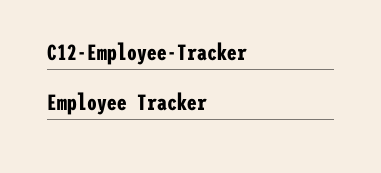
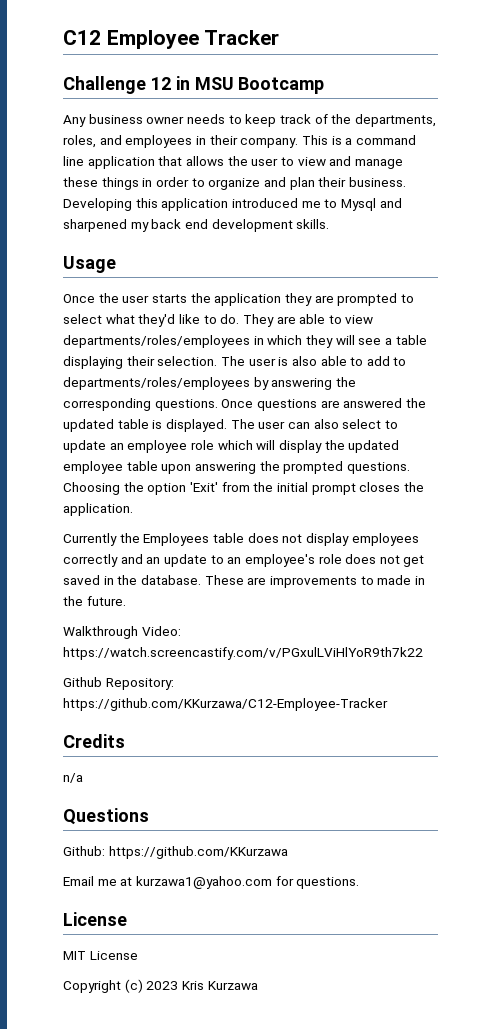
- C12-Employee-Tracker
- Employee Tracker
+ C12 Employee Tracker
+ Challenge 12 in MSU Bootcamp
+ Any business owner needs to keep track of the departments, roles, and employees in their company. This is a command line application that allows the user to view and manage these things in order to organize and plan their business. Developing this application introduced me to Mysql and sharpened my back end development skills.
+ Usage
+ Once the user starts the application they are prompted to select what they'd like to do. They are able to view departments/roles/employees in which they will see a table displaying their selection. The user is also able to add to departments/roles/employees by answering the corresponding questions. Once questions are answered the updated table is displayed. The user can also select to update an employee role which will display the updated employee table upon answering the prompted questions. Choosing the option 'Exit' from the initial prompt closes the application.
+ Currently the Employees table does not display employees correctly and an update to an employee's role does not get saved in the database. These are improvements to made in the future.
+ Walkthrough Video: https://watch.screencastify.com/v/PGxulLViHlYoR9th7k22
+ Github Repository: https://github.com/KKurzawa/C12-Employee-Tracker
+ Credits
+ n/a
+ Questions
+ Github: https://github.com/KKurzawa
+ Email me at kurzawa1@yahoo.com for questions.
+ License
+ MIT License
+ Copyright (c) 2023 Kris Kurzawa

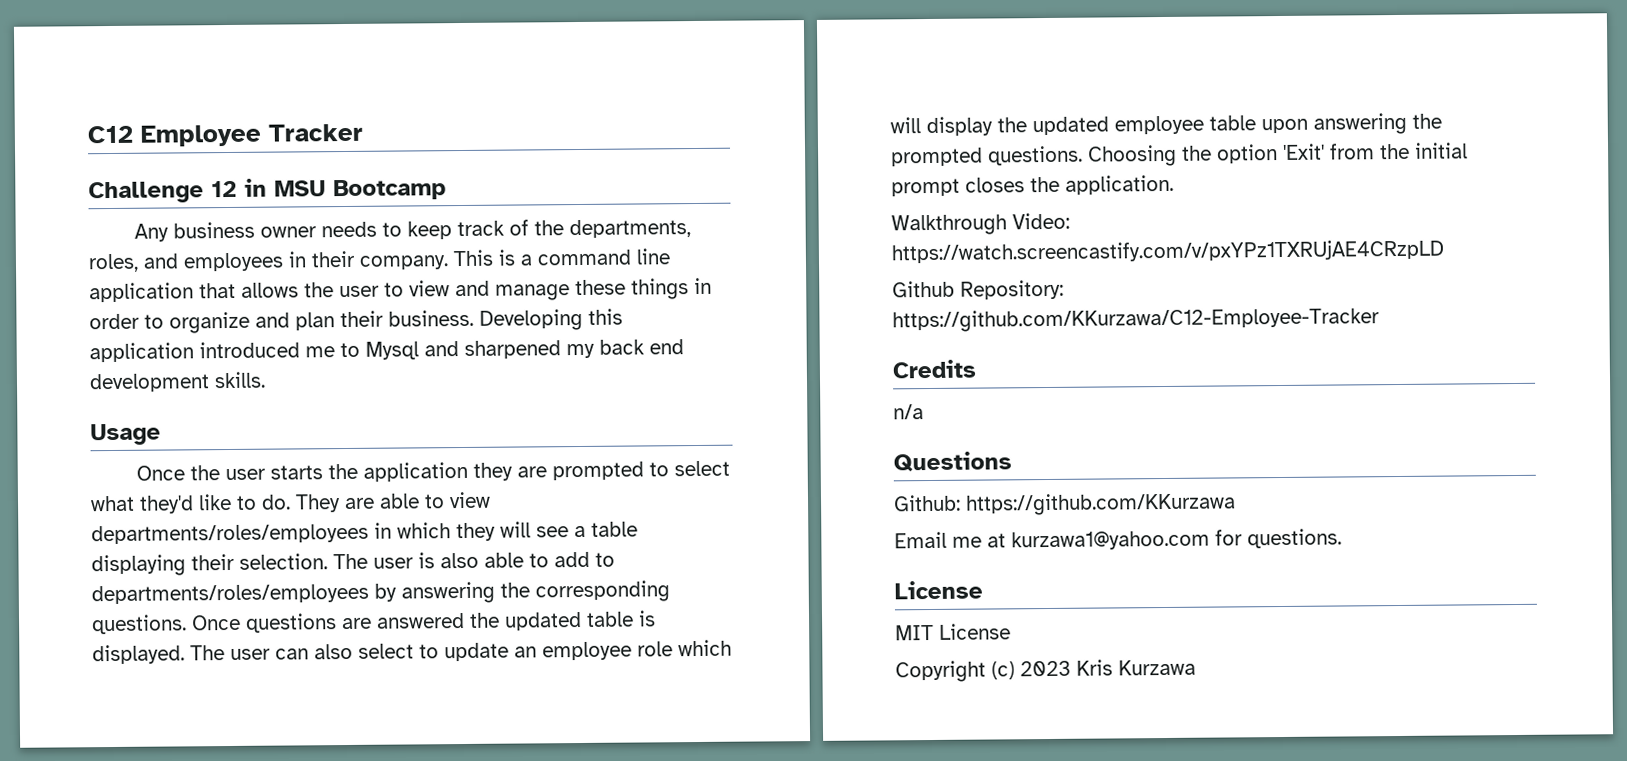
- Currently the Employees table does not display employees correctly and an update to an employee's role does not get saved in the database. These are improvements to made in the future.
- Walkthrough Video: https://watch.screencastify.com/v/PGxulLViHlYoR9th7k22
+ Walkthrough Video: https://watch.screencastify.com/v/pxYPz1TXRUjAE4CRzpLD

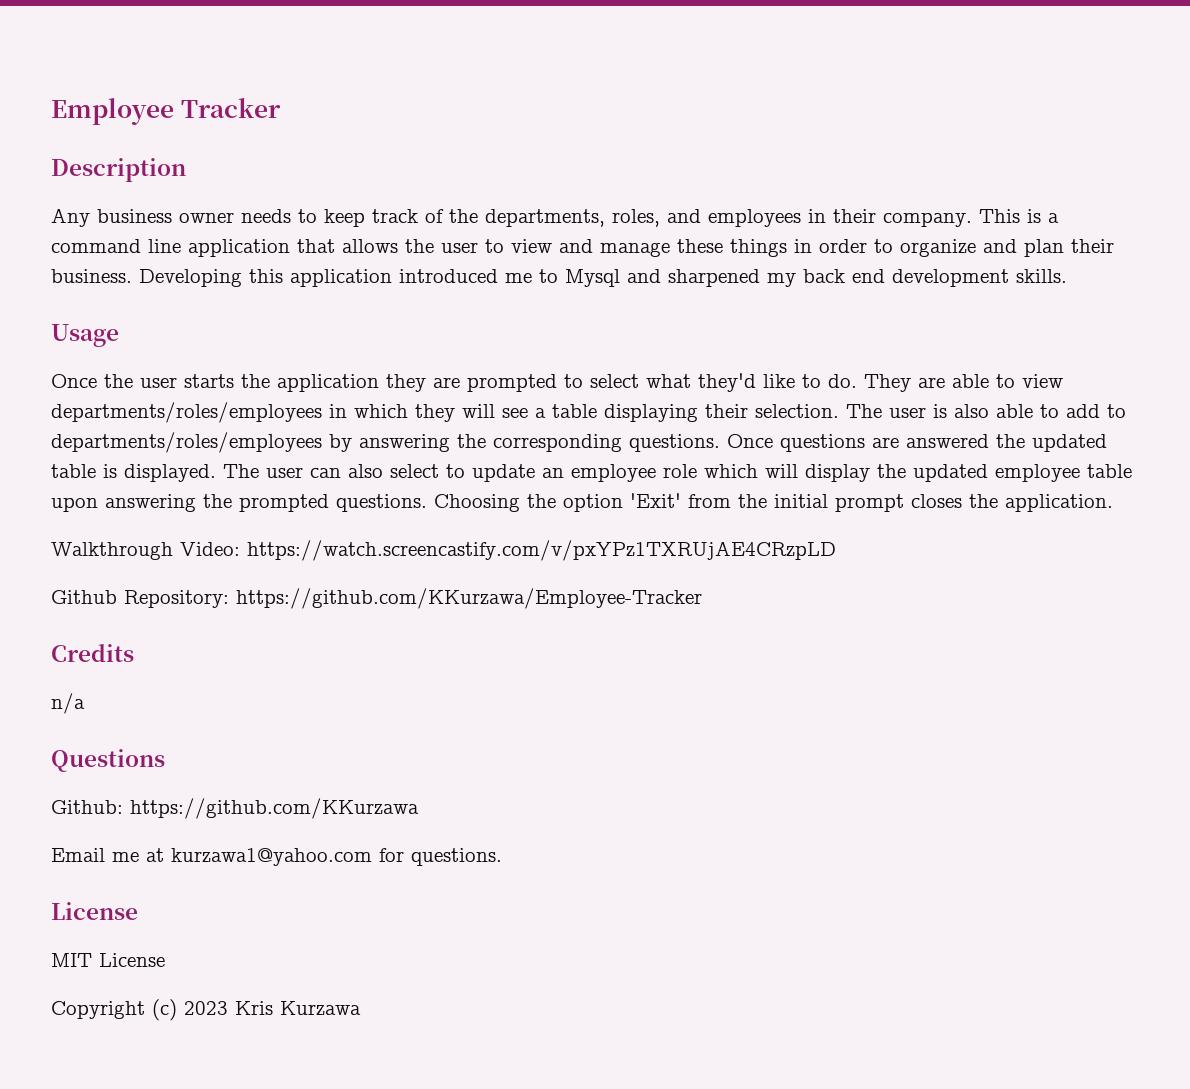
- C12 Employee Tracker
+ Employee Tracker
- Challenge 12 in MSU Bootcamp
+ Description
- Github Repository: https://github.com/KKurzawa/C12-Employee-Tracker
+ Github Repository: https://github.com/KKurzawa/Employee-Tracker

